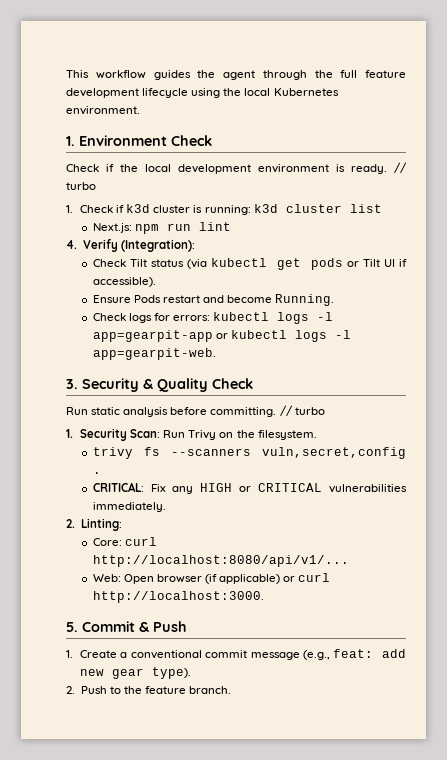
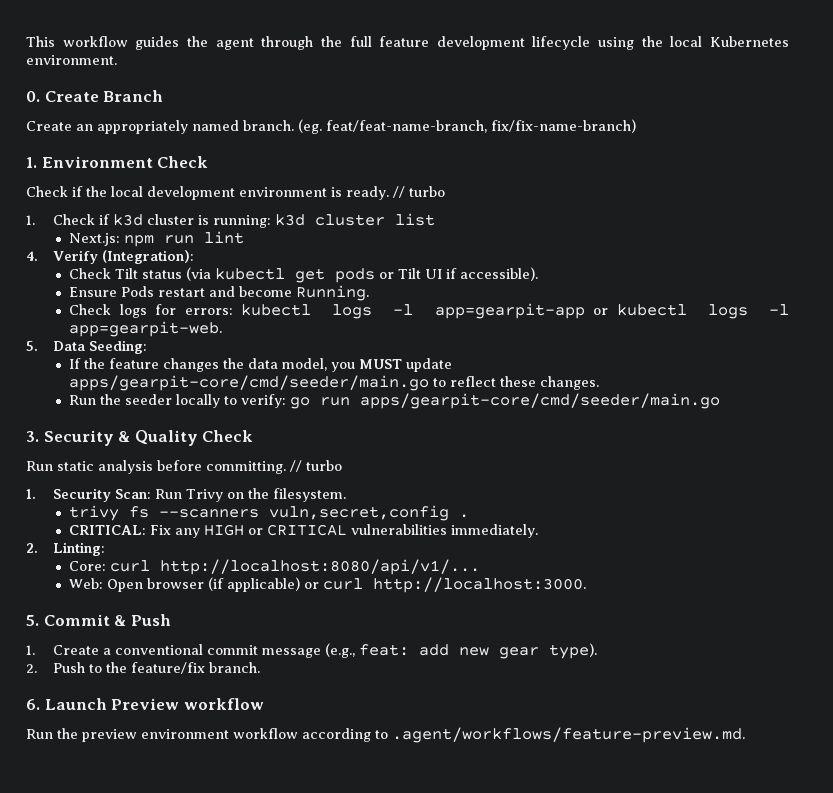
+ 0. Create Branch
+ Create an appropriately named branch. (eg. feat/feat-name-branch, fix/fix-name-branch)
+ 5. Data Seeding:
+ If the feature changes the data model, you MUST update apps/gearpit-core/cmd/seeder/main.go to reflect these changes.
+ Run the seeder locally to verify: go run apps/gearpit-core/cmd/seeder/main.go
- 2. Push to the feature branch.
+ 2. Push to the feature/fix branch.
+ 6. Launch Preview workflow
+ Run the preview environment workflow according to .agent/workflows/feature-preview.md.

